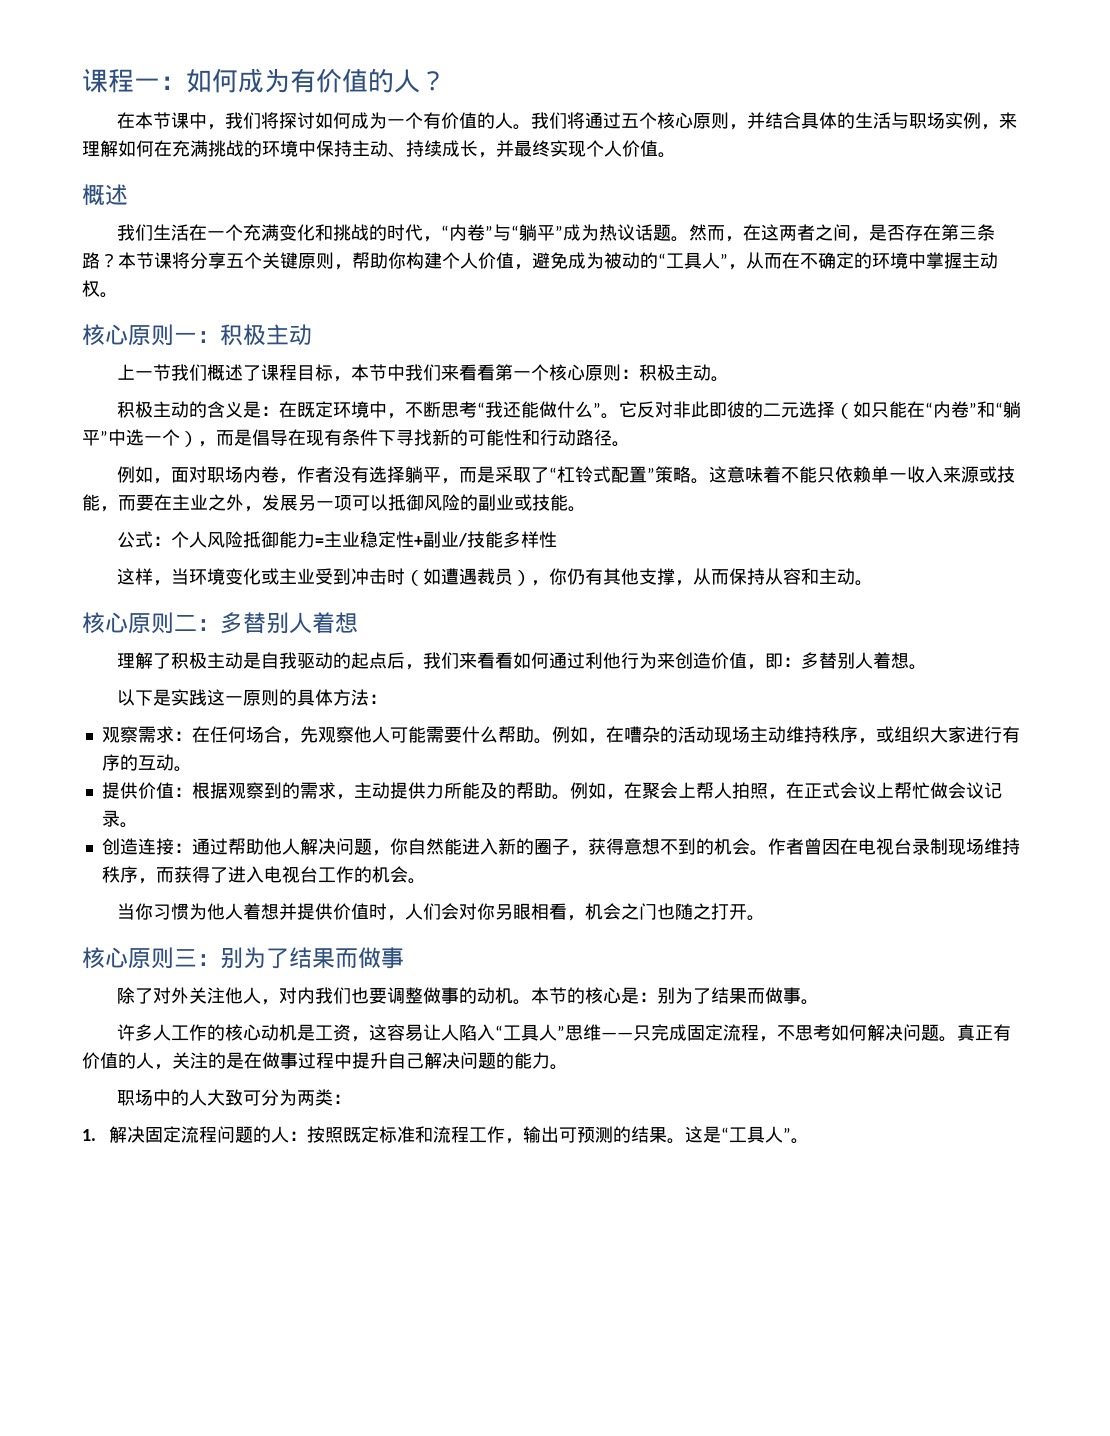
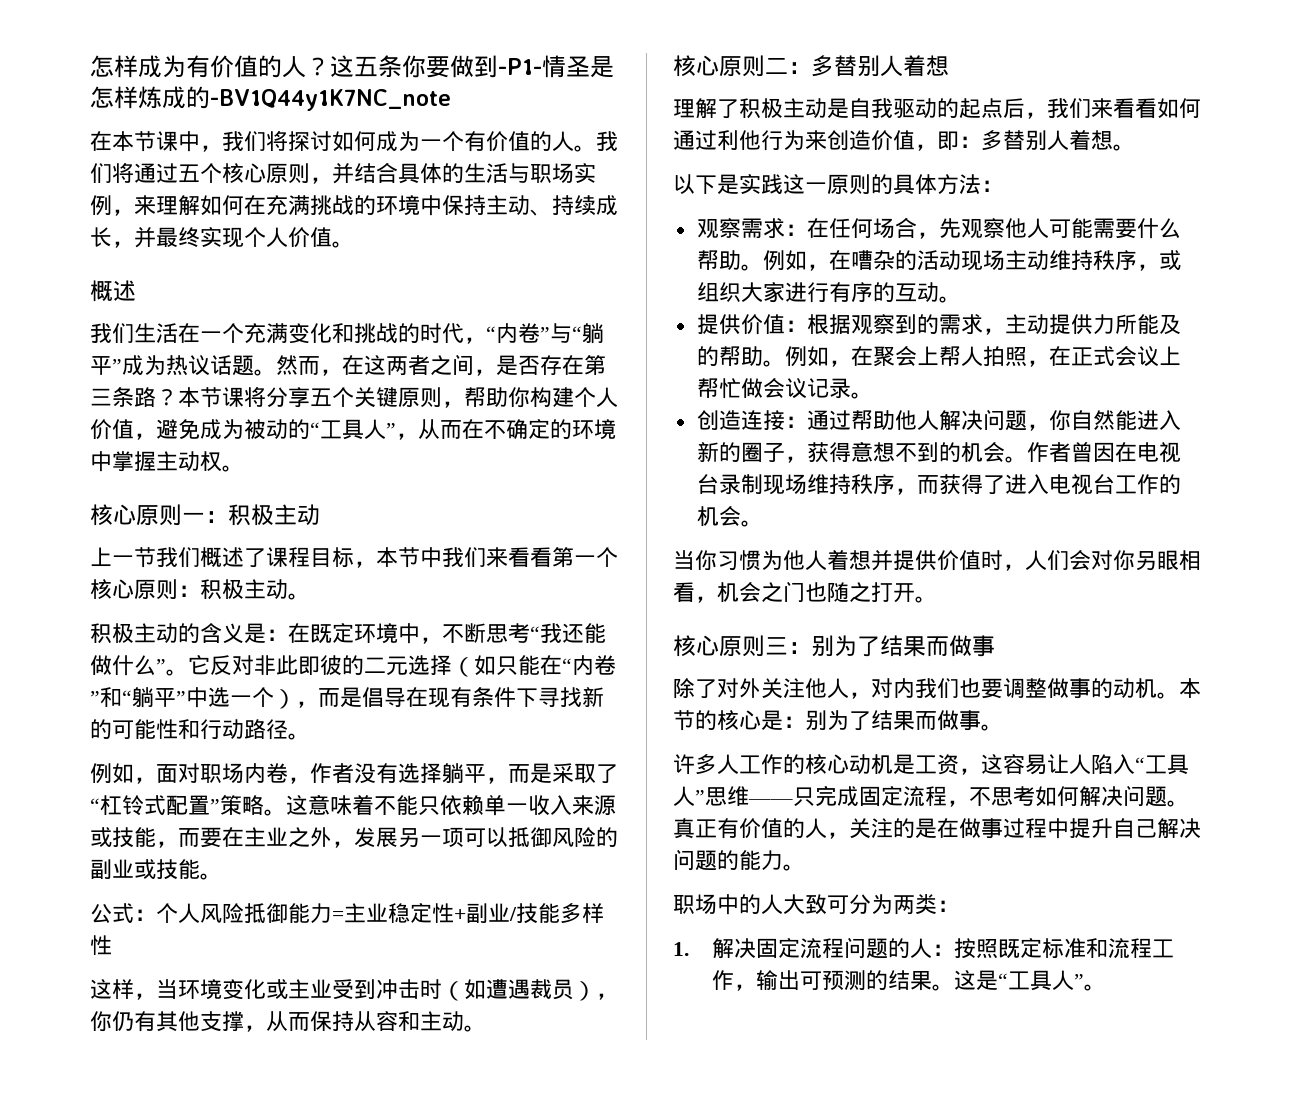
- 课程一：如何成为有价值的人？
+ 怎样成为有价值的人？这五条你要做到-P1-情圣是怎样炼成的-BV1Q44y1K7NC_note

